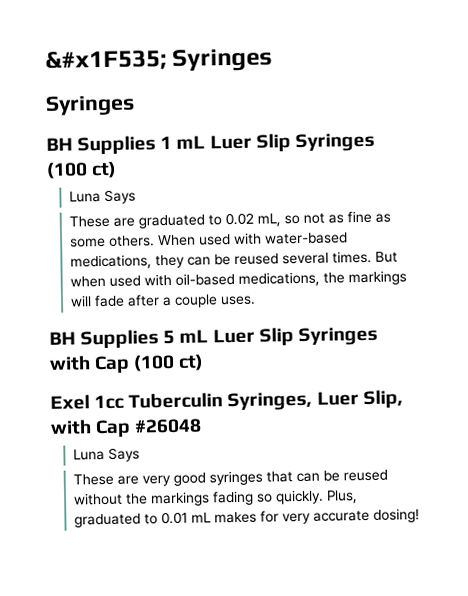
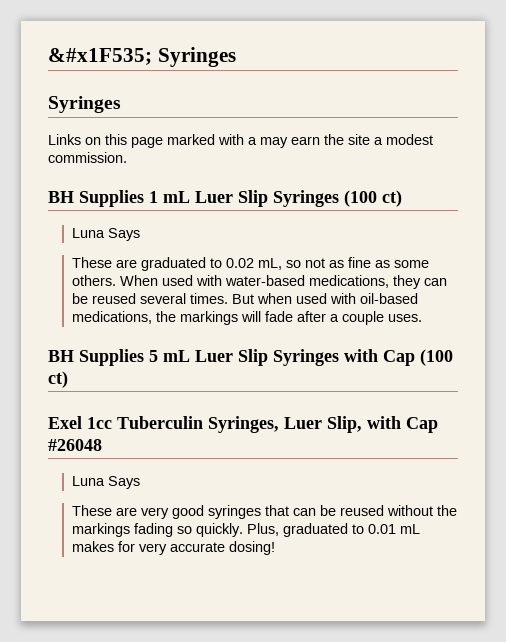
+ Links on this page marked with a may earn the site a modest commission.

